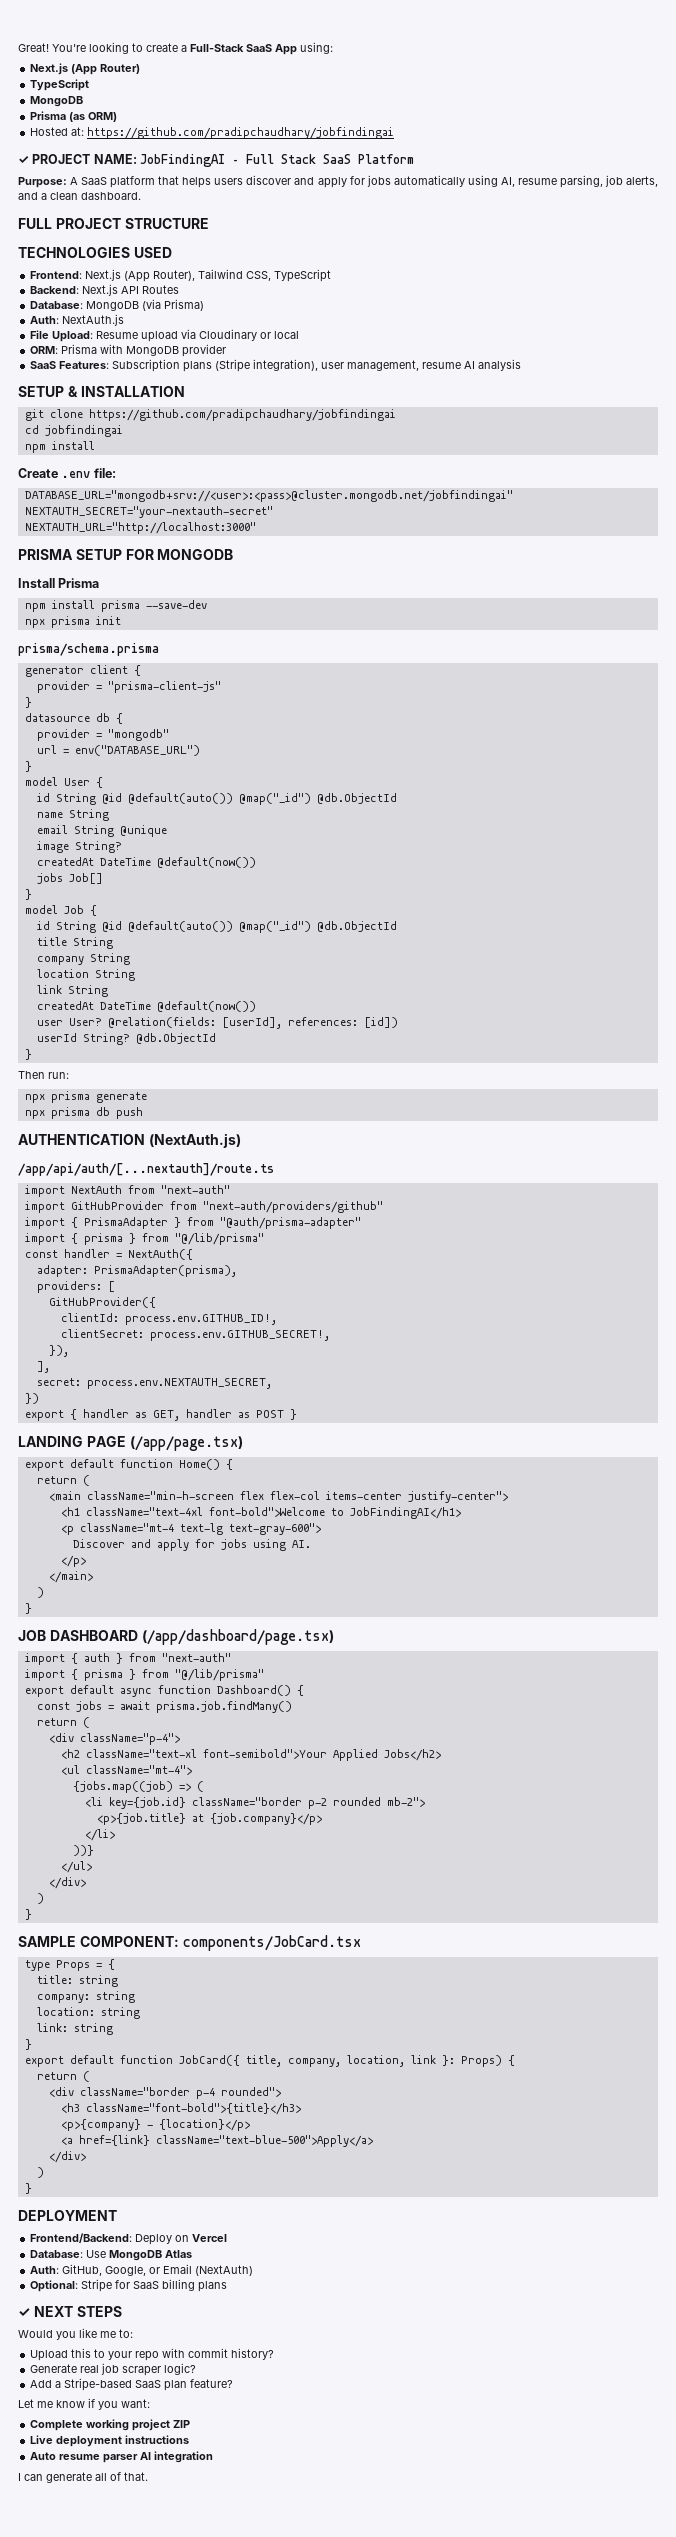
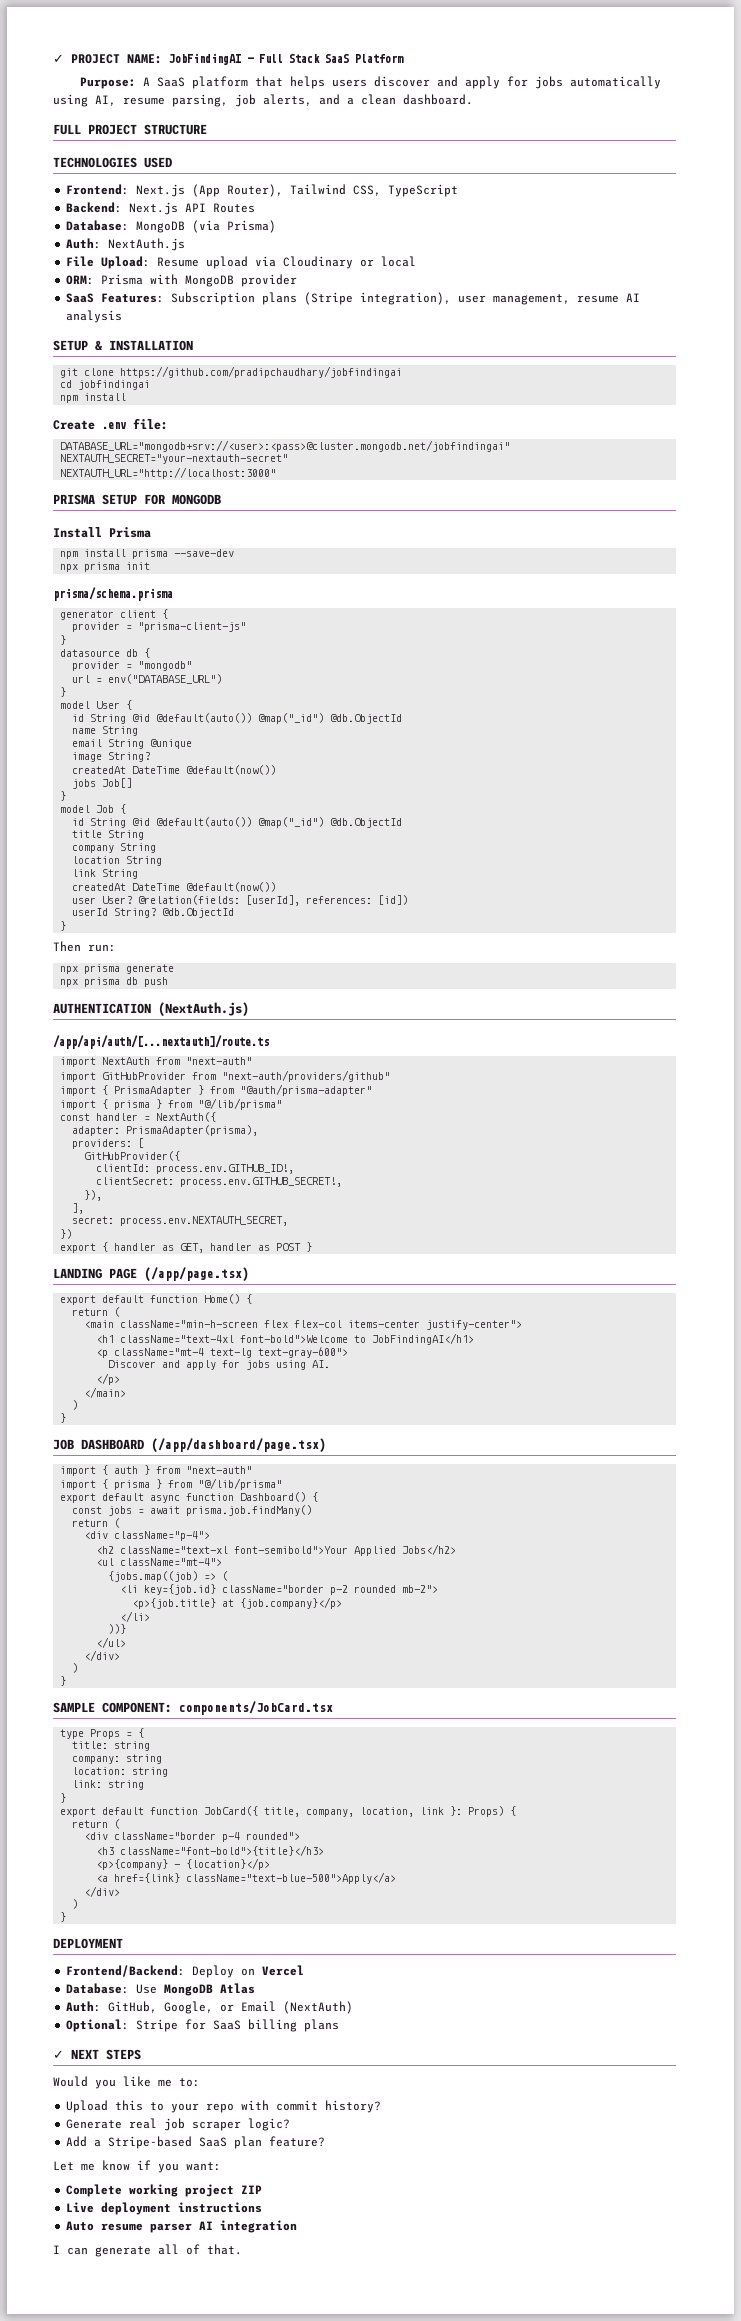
- Great! You're looking to create a Full-Stack SaaS App using:
- Next.js (App Router)
- TypeScript
- MongoDB
- Prisma (as ORM)
- Hosted at: https://github.com/pradipchaudhary/jobfindingai

